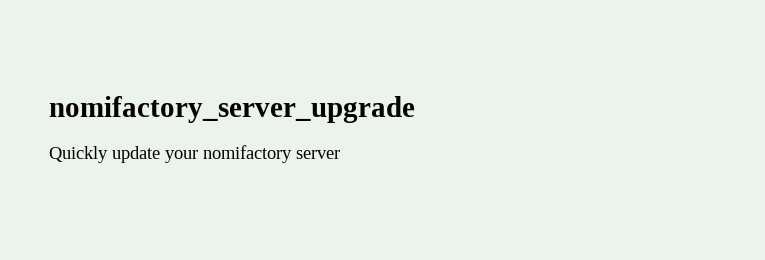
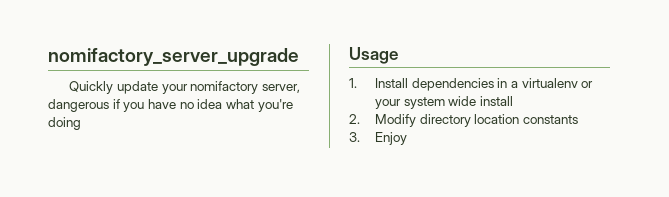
- Quickly update your nomifactory server
+ Quickly update your nomifactory server, dangerous if you have no idea what you're doing
+ Usage
+ 1. Install dependencies in a virtualenv or your system wide install
+ 2. Modify directory location constants
+ 3. Enjoy

